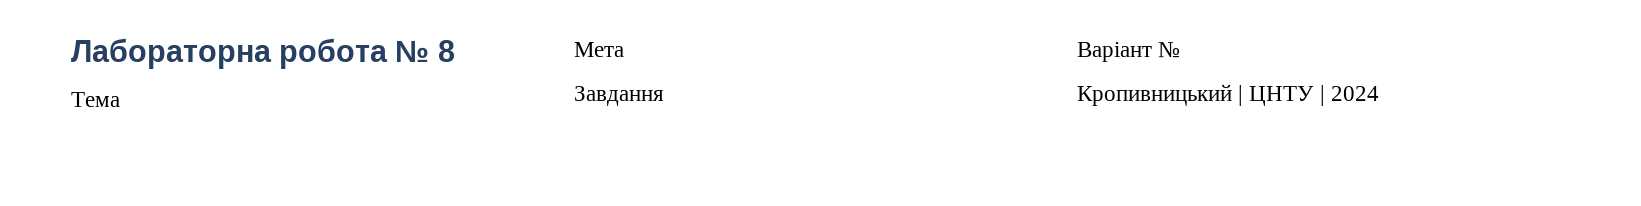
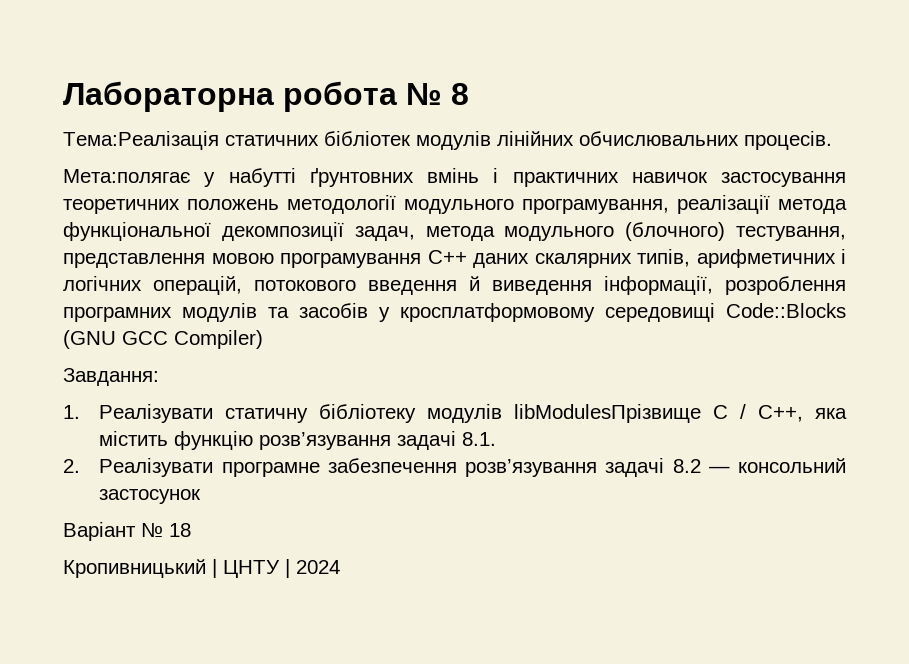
- Тема
- Мета
- Завдання
+ Тема:Реалізація статичних бібліотек модулів лінійних обчислювальних процесів.
+ Мета:полягає у набутті ґрунтовних вмінь і практичних навичок застосування теоретичних положень методології модульного програмування, реалізації метода функціональної декомпозиції задач, метода модульного (блочного) тестування, представлення мовою програмування С++ даних скалярних типів, арифметичних і логічних операцій, потокового введення й виведення інформації, розроблення програмних модулів та засобів у кросплатформовому середовищі Code::Blocks (GNU GCC Compiler)
+ Завдання:
+ 1. Реалізувати статичну бібліотеку модулів libModulesПрізвище C / C++, яка містить функцію розв’язування задачі 8.1.
+ 2. Реалізувати програмне забезпечення розв’язування задачі 8.2 — консольний застосунок
- Варіант №
+ Варіант № 18

